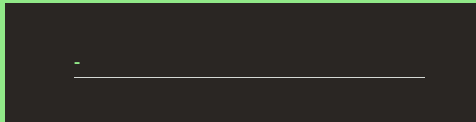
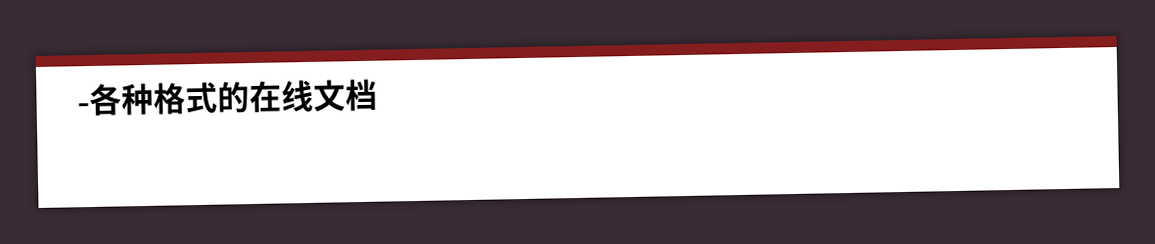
- -
+ -各种格式的在线文档

